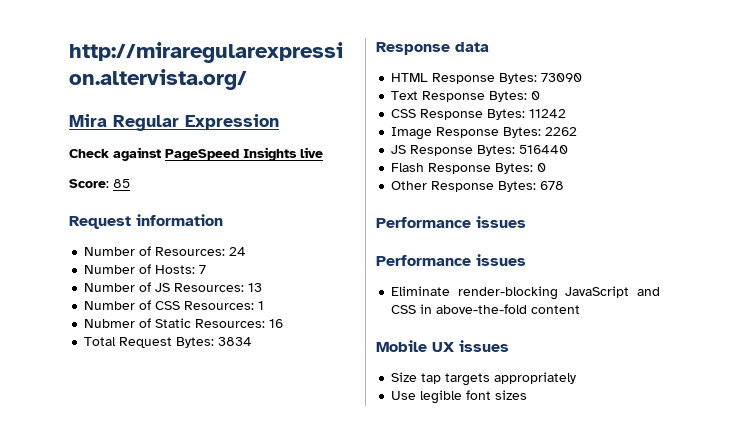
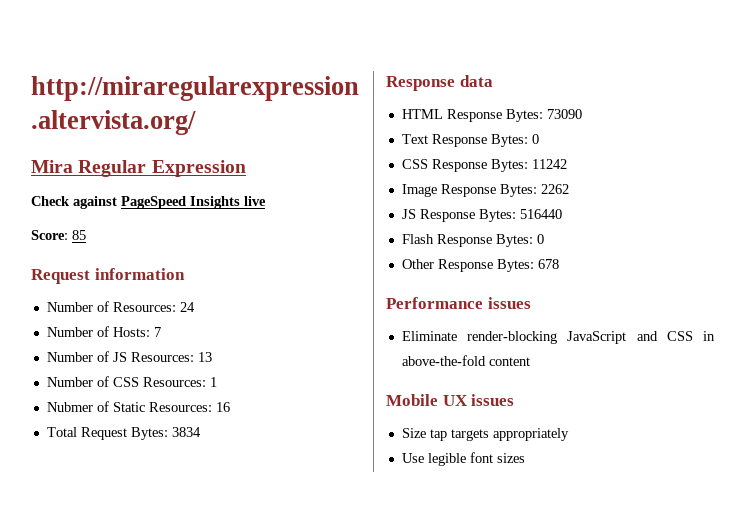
  Other Response Bytes: 678
- Performance issues

